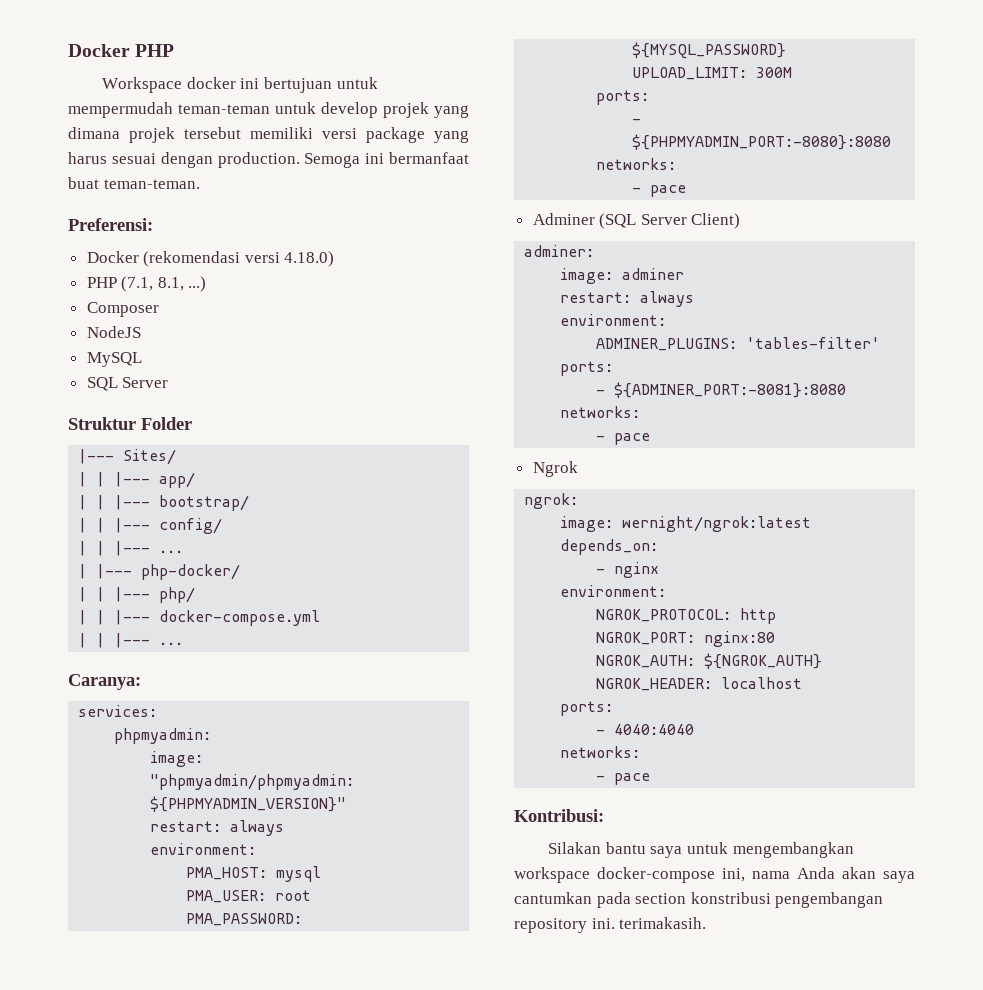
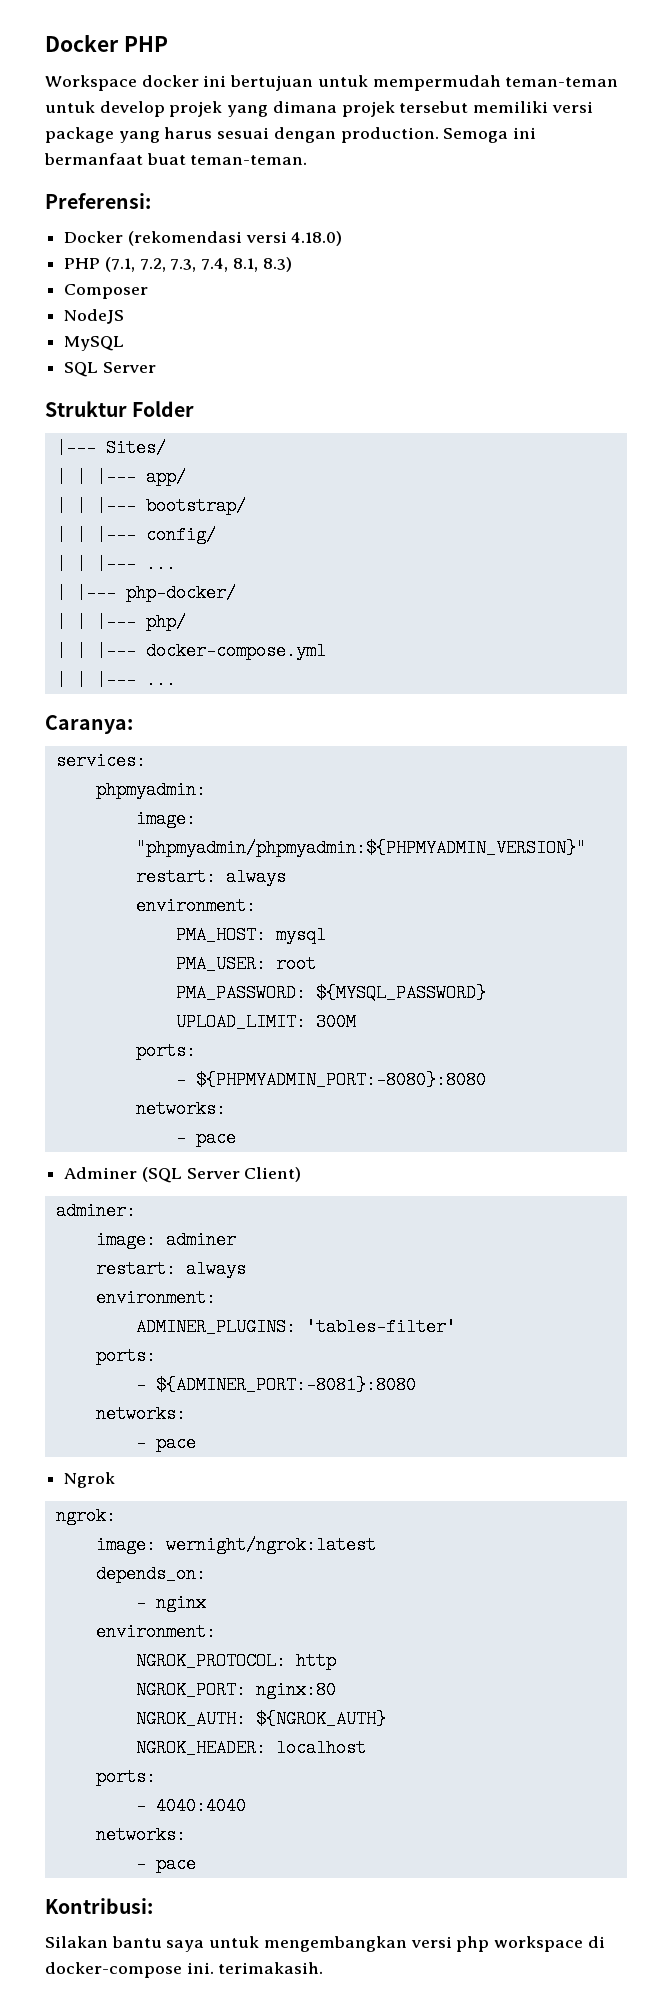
- PHP (7.1, 8.1, ...)
+ PHP (7.1, 7.2, 7.3, 7.4, 8.1, 8.3)
- Silakan bantu saya untuk mengembangkan workspace docker-compose ini, nama Anda akan saya cantumkan pada section konstribusi pengembangan repository ini. terimakasih.
+ Silakan bantu saya untuk mengembangkan versi php workspace di docker-compose ini. terimakasih.

